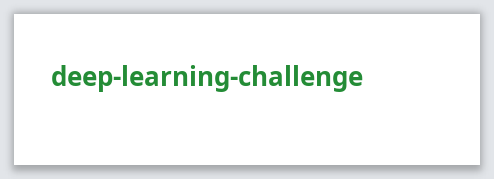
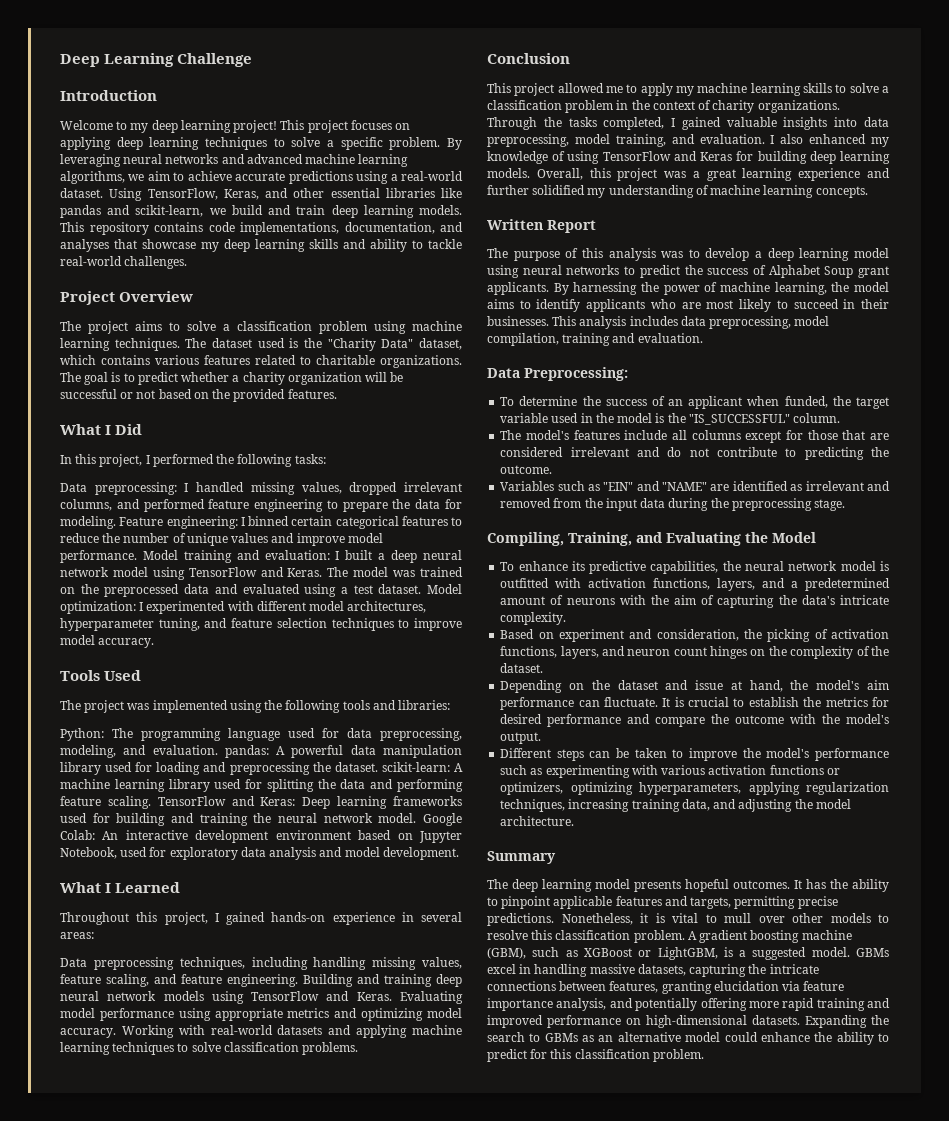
- deep-learning-challenge
+ Deep Learning Challenge
+ Introduction
+ Welcome to my deep learning project! This project focuses on applying deep learning techniques to solve a specific problem. By leveraging neural networks and advanced machine learning algorithms, we aim to achieve accurate predictions using a real-world dataset. Using TensorFlow, Keras, and other essential libraries like pandas and scikit-learn, we build and train deep learning models. This repository contains code implementations, documentation, and analyses that showcase my deep learning skills and ability to tackle real-world challenges.
+ Project Overview
+ The project aims to solve a classification problem using machine learning techniques. The dataset used is the "Charity Data" dataset, which contains various features related to charitable organizations. The goal is to predict whether a charity organization will be successful or not based on the provided features.
+ What I Did
+ In this project, I performed the following tasks:
+ Data preprocessing: I handled missing values, dropped irrelevant columns, and performed feature engineering to prepare the data for modeling. Feature engineering: I binned certain categorical features to reduce the number of unique values and improve model performance. Model training and evaluation: I built a deep neural network model using TensorFlow and Keras. The model was trained on the preprocessed data and evaluated using a test dataset. Model optimization: I experimented with different model architectures, hyperparameter tuning, and feature selection techniques to improve model accuracy.
+ Tools Used
+ The project was implemented using the following tools and libraries:
+ Python: The programming language used for data preprocessing, modeling, and evaluation. pandas: A powerful data manipulation library used for loading and preprocessing the dataset. scikit-learn: A machine learning library used for splitting the data and performing feature scaling. TensorFlow and Keras: Deep learning frameworks used for building and training the neural network model. Google Colab: An interactive development environment based on Jupyter Notebook, used for exploratory data analysis and model development.
+ What I Learned
+ Throughout this project, I gained hands-on experience in several areas:
+ Data preprocessing techniques, including handling missing values, feature scaling, and feature engineering. Building and training deep neural network models using TensorFlow and Keras. Evaluating model performance using appropriate metrics and optimizing model accuracy. Working with real-world datasets and applying machine learning techniques to solve classification problems.
+ Conclusion
+ This project allowed me to apply my machine learning skills to solve a classification problem in the context of charity organizations. Through the tasks completed, I gained valuable insights into data preprocessing, model training, and evaluation. I also enhanced my knowledge of using TensorFlow and Keras for building deep learning models. Overall, this project was a great learning experience and further solidified my understanding of machine learning concepts.
+ Written Report
+ The purpose of this analysis was to develop a deep learning model using neural networks to predict the success of Alphabet Soup grant applicants. By harnessing the power of machine learning, the model aims to identify applicants who are most likely to succeed in their businesses. This analysis includes data preprocessing, model compilation, training and evaluation.
+ Data Preprocessing:
+ To determine the success of an applicant when funded, the target variable used in the model is the "IS_SUCCESSFUL" column.
+ The model's features include all columns except for those that are considered irrelevant and do not contribute to predicting the outcome.
+ Variables such as "EIN" and "NAME" are identified as irrelevant and removed from the input data during the preprocessing stage.
+ Compiling, Training, and Evaluating the Model
+ To enhance its predictive capabilities, the neural network model is outfitted with activation functions, layers, and a predetermined amount of neurons with the aim of capturing the data's intricate complexity.
+ Based on experiment and consideration, the picking of activation functions, layers, and neuron count hinges on the complexity of the dataset.
+ Depending on the dataset and issue at hand, the model's aim performance can fluctuate. It is crucial to establish the metrics for desired performance and compare the outcome with the model's output.
+ Different steps can be taken to improve the model's performance such as experimenting with various activation functions or optimizers, optimizing hyperparameters, applying regularization techniques, increasing training data, and adjusting the model architecture.
+ Summary
+ The deep learning model presents hopeful outcomes. It has the ability to pinpoint applicable features and targets, permitting precise predictions. Nonetheless, it is vital to mull over other models to resolve this classification problem. A gradient boosting machine (GBM), such as XGBoost or LightGBM, is a suggested model. GBMs excel in handling massive datasets, capturing the intricate connections between features, granting elucidation via feature importance analysis, and potentially offering more rapid training and improved performance on high-dimensional datasets. Expanding the search to GBMs as an alternative model could enhance the ability to predict for this classification problem.

